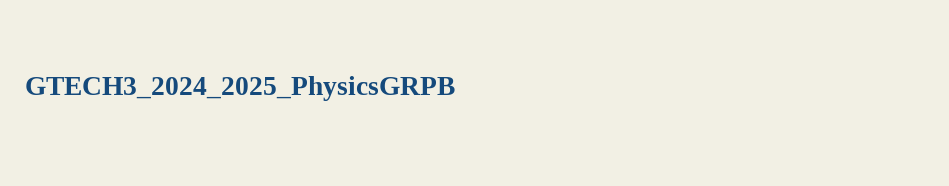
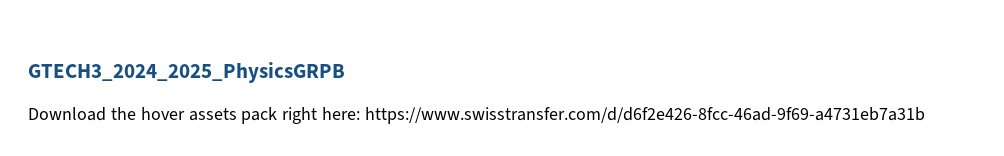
+ Download the hover assets pack right here: https://www.swisstransfer.com/d/d6f2e426-8fcc-46ad-9f69-a4731eb7a31b

